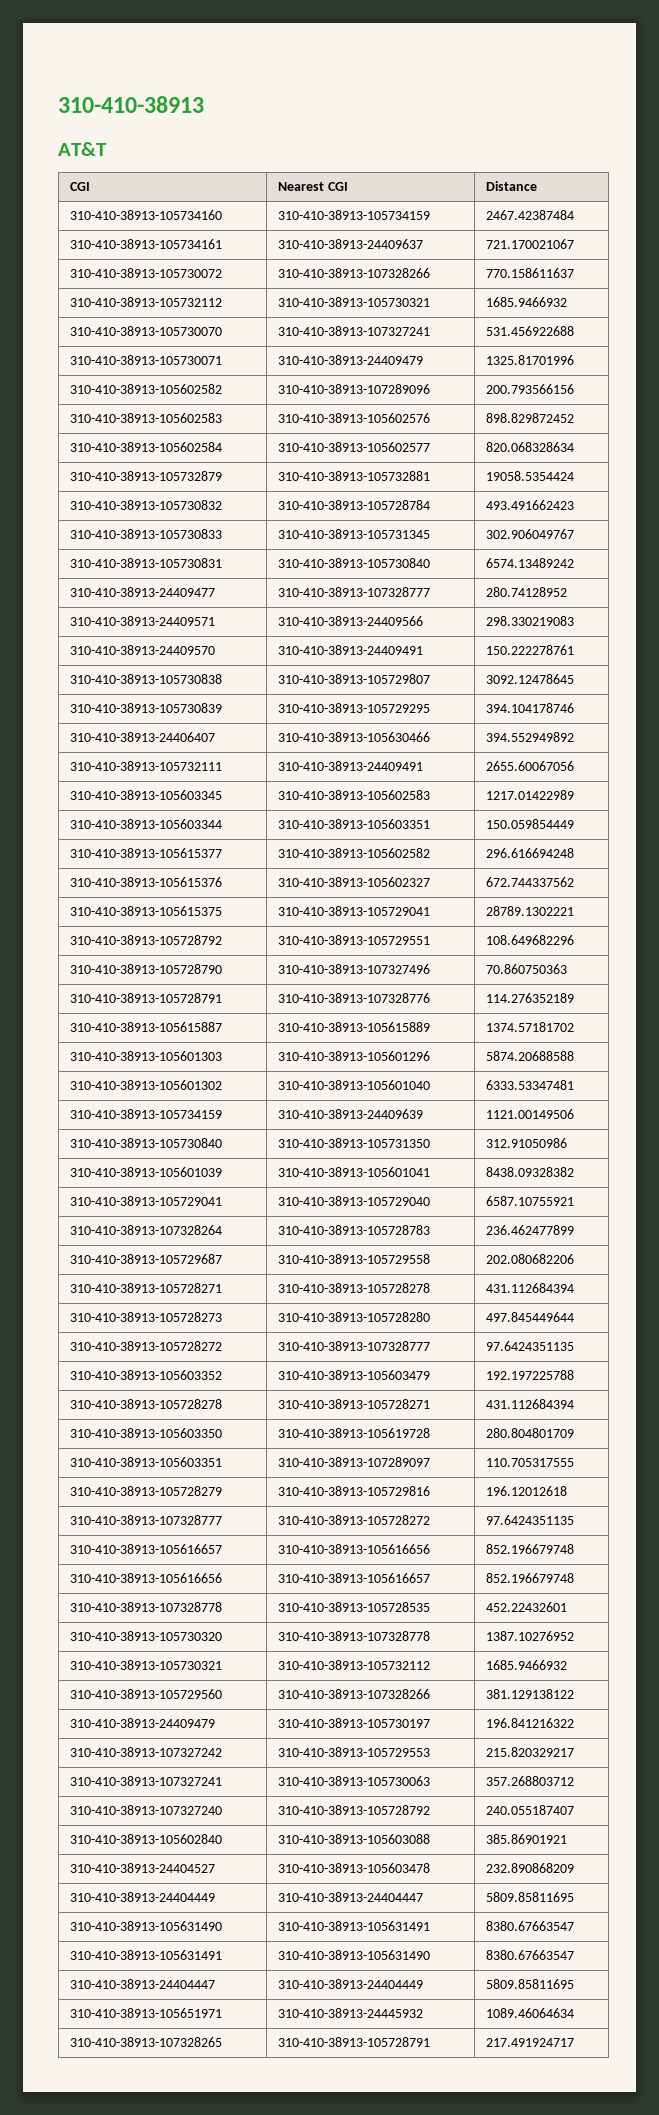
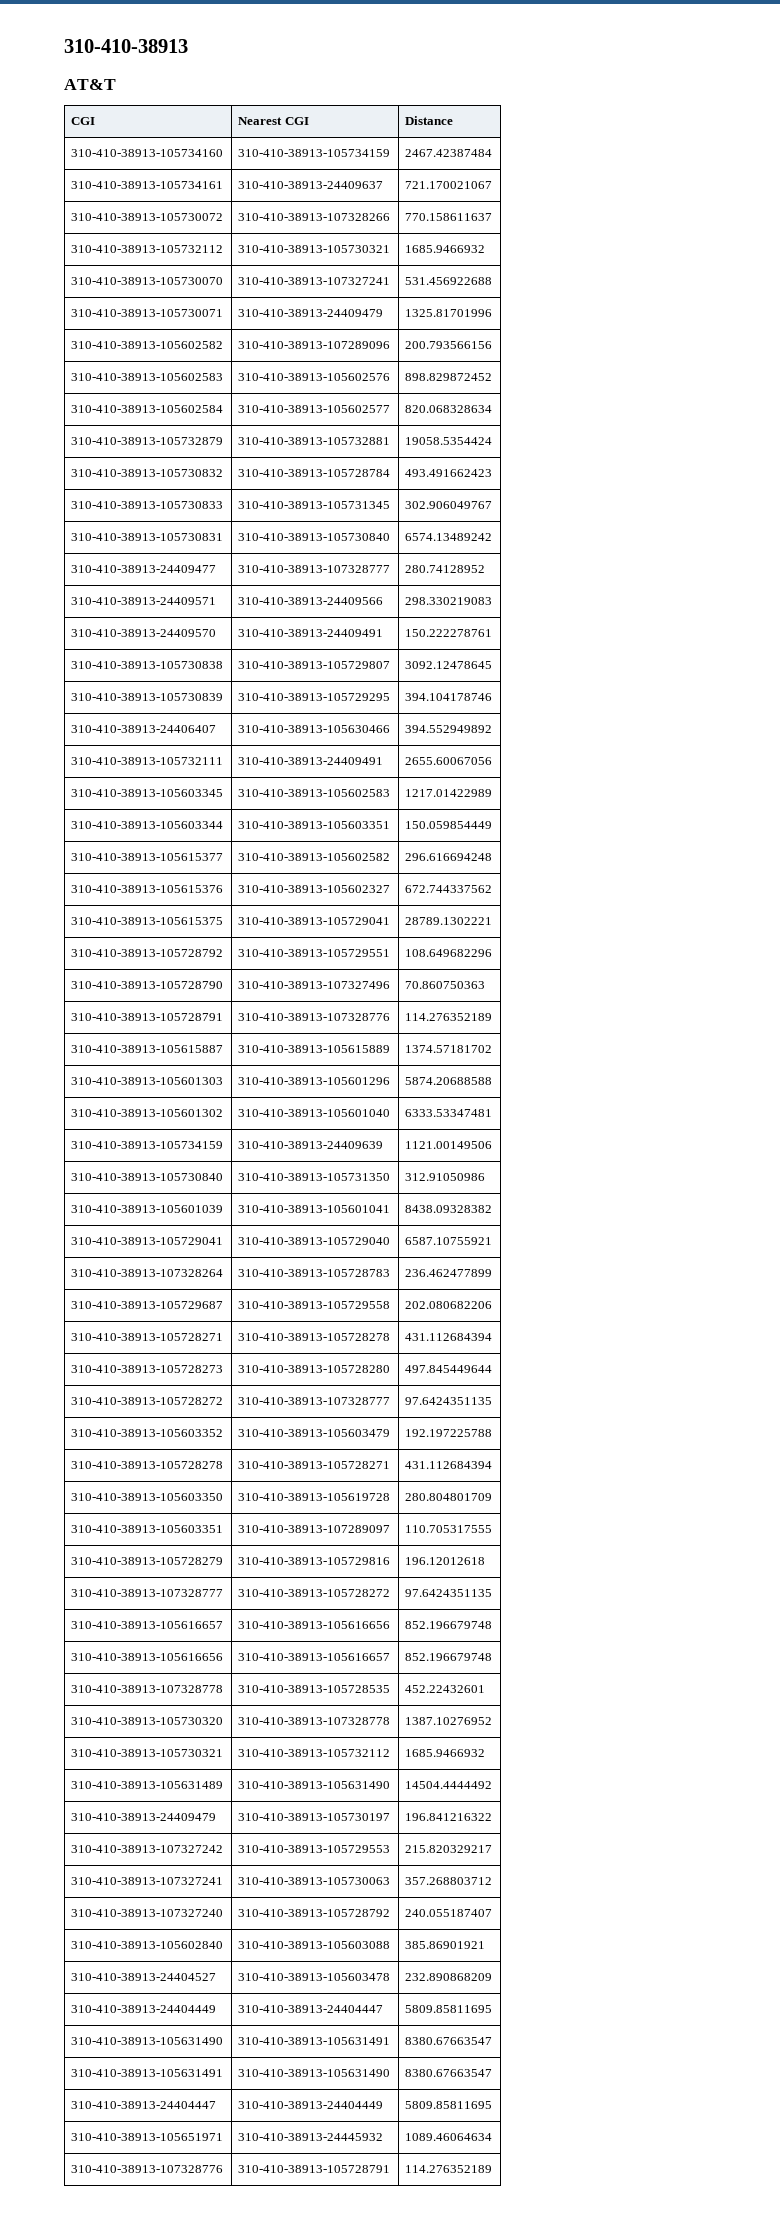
- 310-410-38913-105729560 | 310-410-38913-107328266 | 381.129138122
+ 310-410-38913-105631489 | 310-410-38913-105631490 | 14504.4444492
- 310-410-38913-107328265 | 310-410-38913-105728791 | 217.491924717
+ 310-410-38913-107328776 | 310-410-38913-105728791 | 114.276352189

